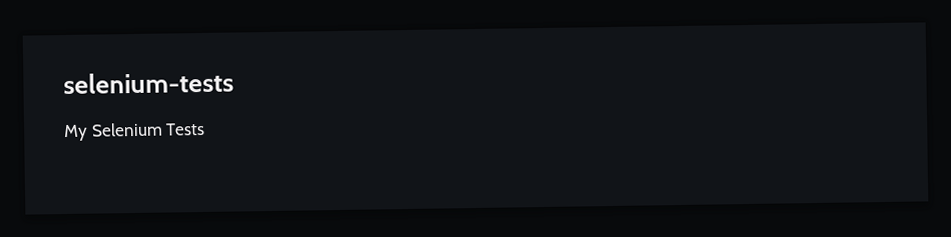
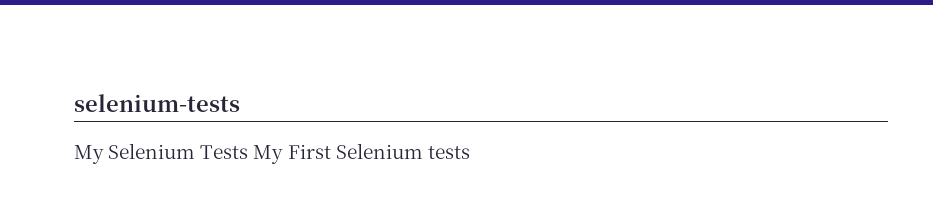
- My Selenium Tests
+ My Selenium Tests My First Selenium tests

